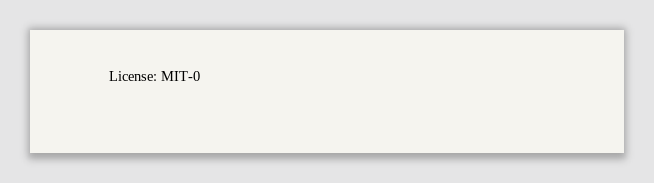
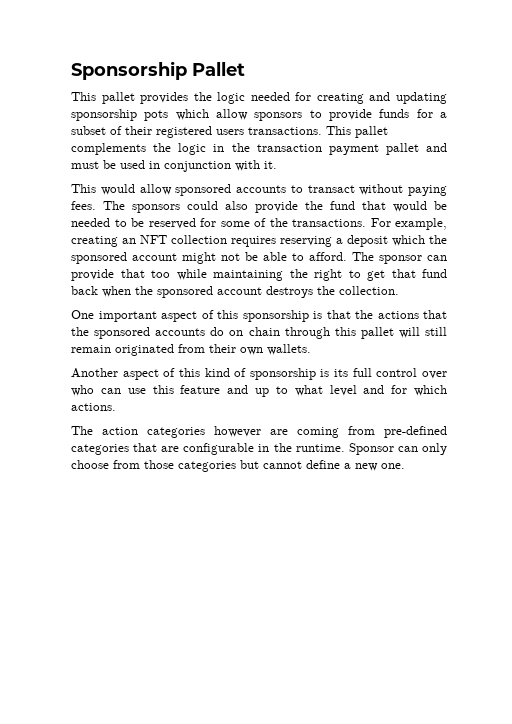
- License: MIT-0
+ Sponsorship Pallet
+ This pallet provides the logic needed for creating and updating sponsorship pots which allow sponsors to provide funds for a subset of their registered users transactions. This pallet complements the logic in the transaction payment pallet and must be used in conjunction with it.
+ This would allow sponsored accounts to transact without paying fees. The sponsors could also provide the fund that would be needed to be reserved for some of the transactions. For example, creating an NFT collection requires reserving a deposit which the sponsored account might not be able to afford. The sponsor can provide that too while maintaining the right to get that fund back when the sponsored account destroys the collection.
+ One important aspect of this sponsorship is that the actions that the sponsored accounts do on chain through this pallet will still remain originated from their own wallets.
+ Another aspect of this kind of sponsorship is its full control over who can use this feature and up to what level and for which actions.
+ The action categories however are coming from pre-defined categories that are configurable in the runtime. Sponsor can only choose from those categories but cannot define a new one.

